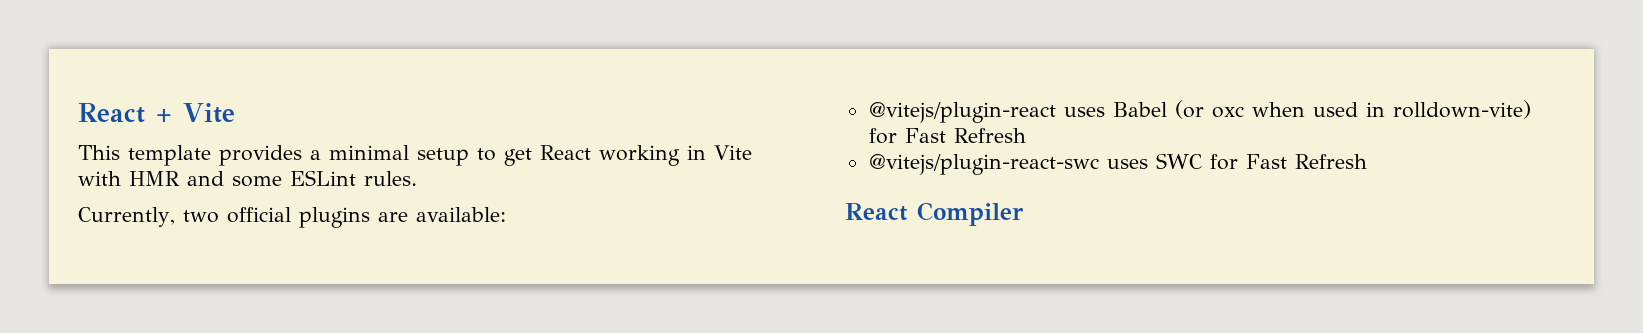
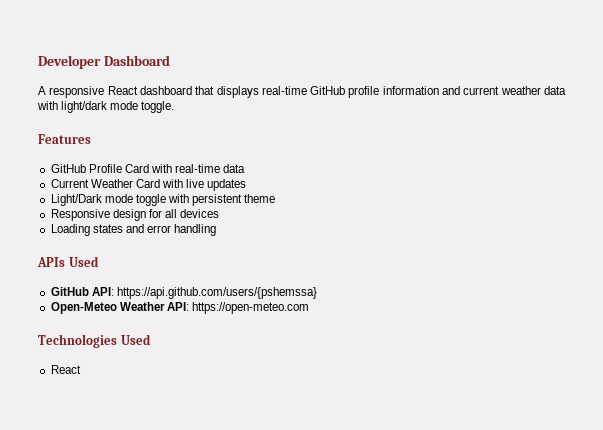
- React + Vite
- This template provides a minimal setup to get React working in Vite with HMR and some ESLint rules.
- Currently, two official plugins are available:
- @vitejs/plugin-react uses Babel (or oxc when used in rolldown-vite) for Fast Refresh
- @vitejs/plugin-react-swc uses SWC for Fast Refresh
- React Compiler
+ Developer Dashboard
+ A responsive React dashboard that displays real-time GitHub profile information and current weather data with light/dark mode toggle.
+ Features
+ GitHub Profile Card with real-time data
+ Current Weather Card with live updates
+ Light/Dark mode toggle with persistent theme
+ Responsive design for all devices
+ Loading states and error handling
+ APIs Used
+ GitHub API: https://api.github.com/users/{pshemssa}
+ Open-Meteo Weather API: https://open-meteo.com
+ Technologies Used
+ React

